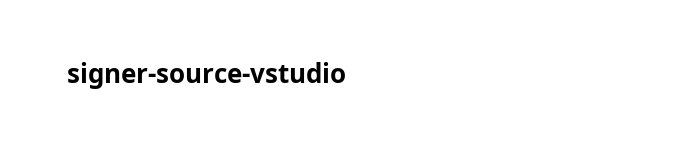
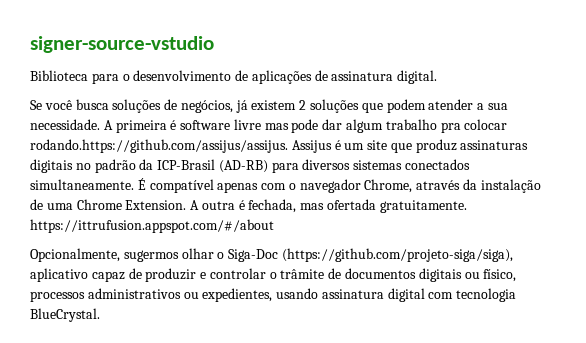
+ Biblioteca para o desenvolvimento de aplicações de assinatura digital.
+ Se você busca soluções de negócios, já existem 2 soluções que podem atender a sua necessidade. A primeira é software livre mas pode dar algum trabalho pra colocar rodando.https://github.com/assijus/assijus. Assijus é um site que produz assinaturas digitais no padrão da ICP-Brasil (AD-RB) para diversos sistemas conectados simultaneamente. É compatível apenas com o navegador Chrome, através da instalação de uma Chrome Extension. A outra é fechada, mas ofertada gratuitamente. https://ittrufusion.appspot.com/#/about
+ Opcionalmente, sugermos olhar o Siga-Doc (https://github.com/projeto-siga/siga), aplicativo capaz de produzir e controlar o trâmite de documentos digitais ou físico, processos administrativos ou expedientes, usando assinatura digital com tecnologia BlueCrystal.

